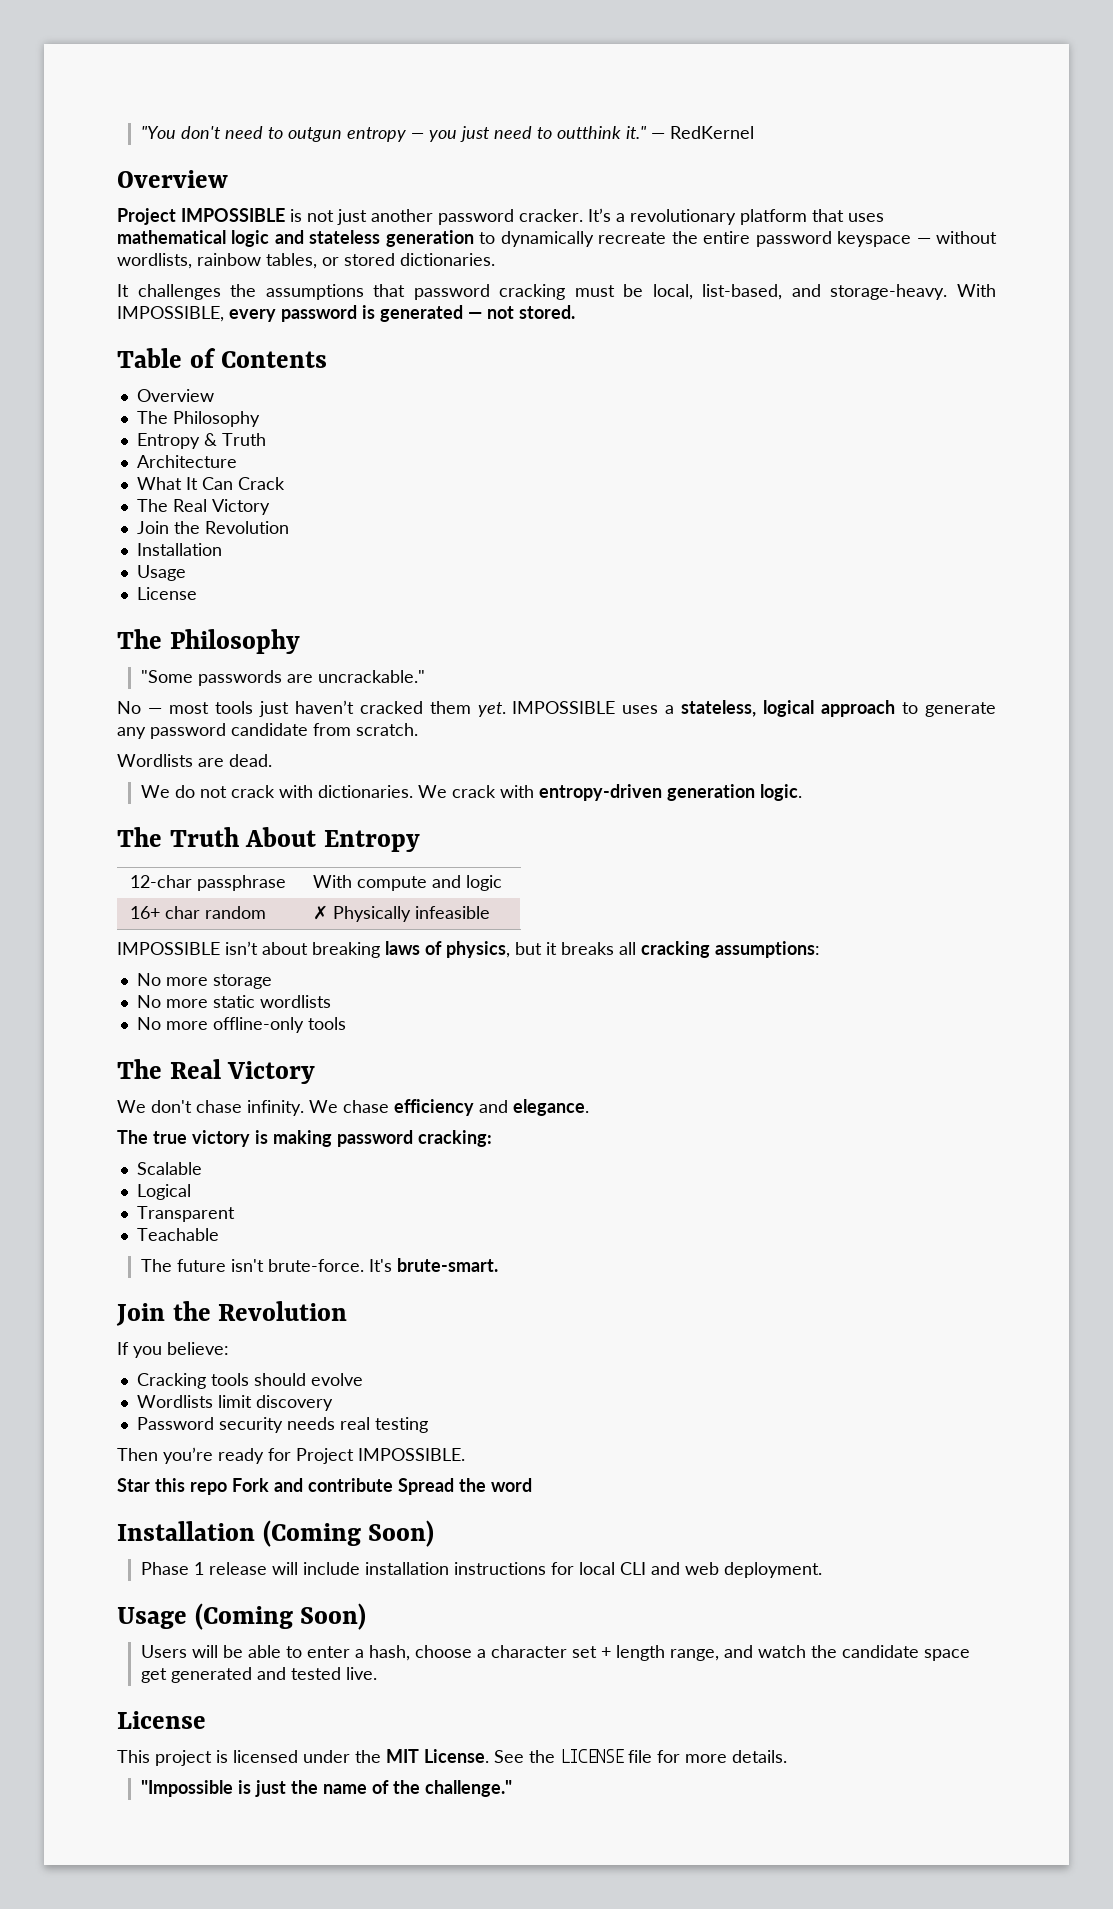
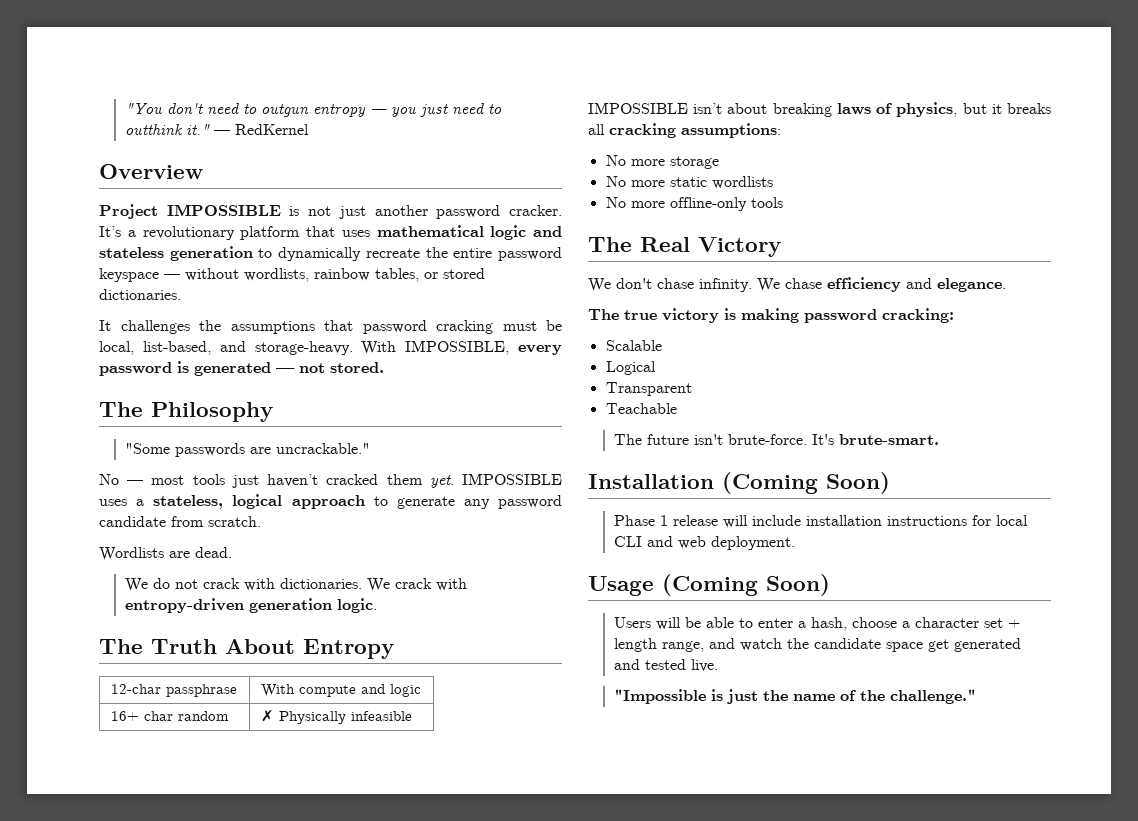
- Table of Contents
- Overview
- The Philosophy
- Entropy & Truth
- Architecture
- What It Can Crack
- The Real Victory
- Join the Revolution
- Installation
- Usage
- License
  It's brute-smart.
- Join the Revolution
- If you believe:
- Cracking tools should evolve
- Wordlists limit discovery
- Password security needs real testing
- Then you’re ready for Project IMPOSSIBLE.
- Star this repo Fork and contribute Spread the word
  Users will be able to enter a hash, choose a character set + length range, and watch the candidate space get generated and tested live.
- License
- This project is licensed under the MIT License. See the LICENSE file for more details.

